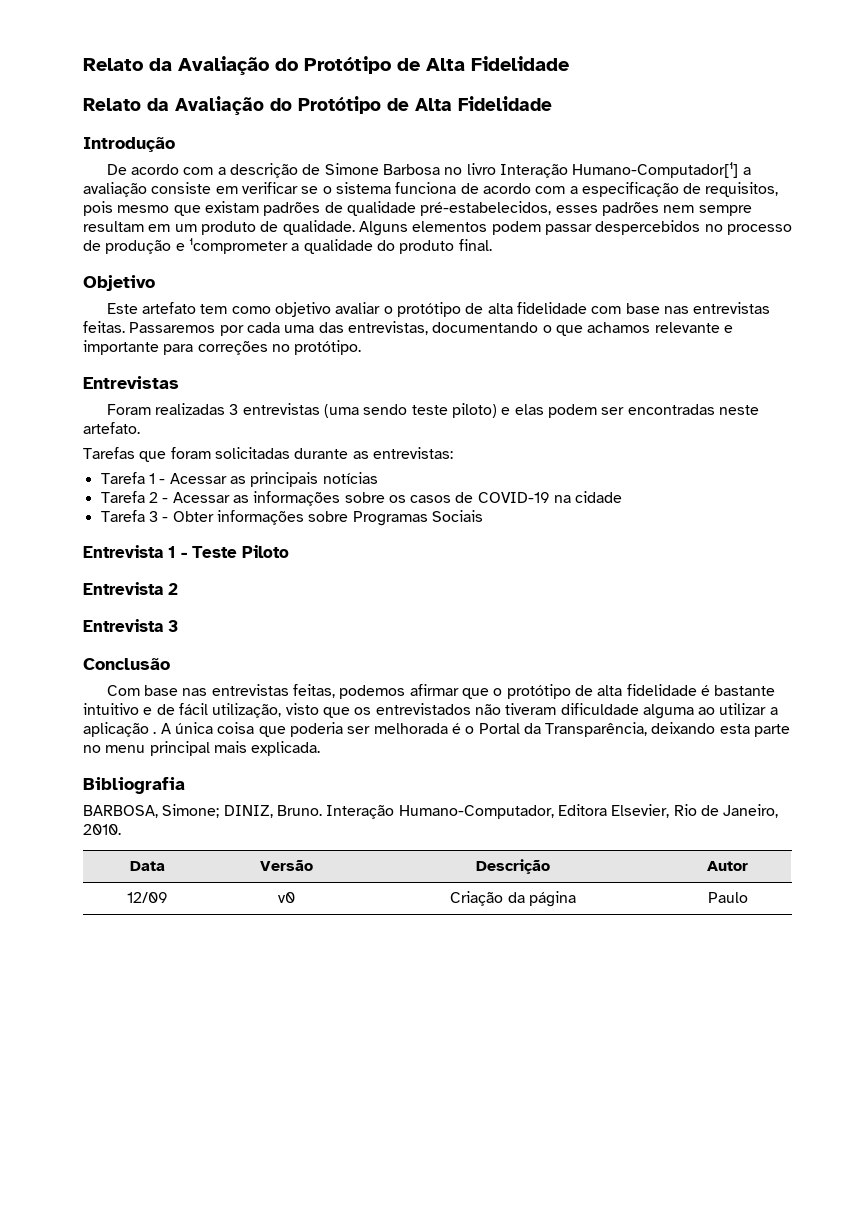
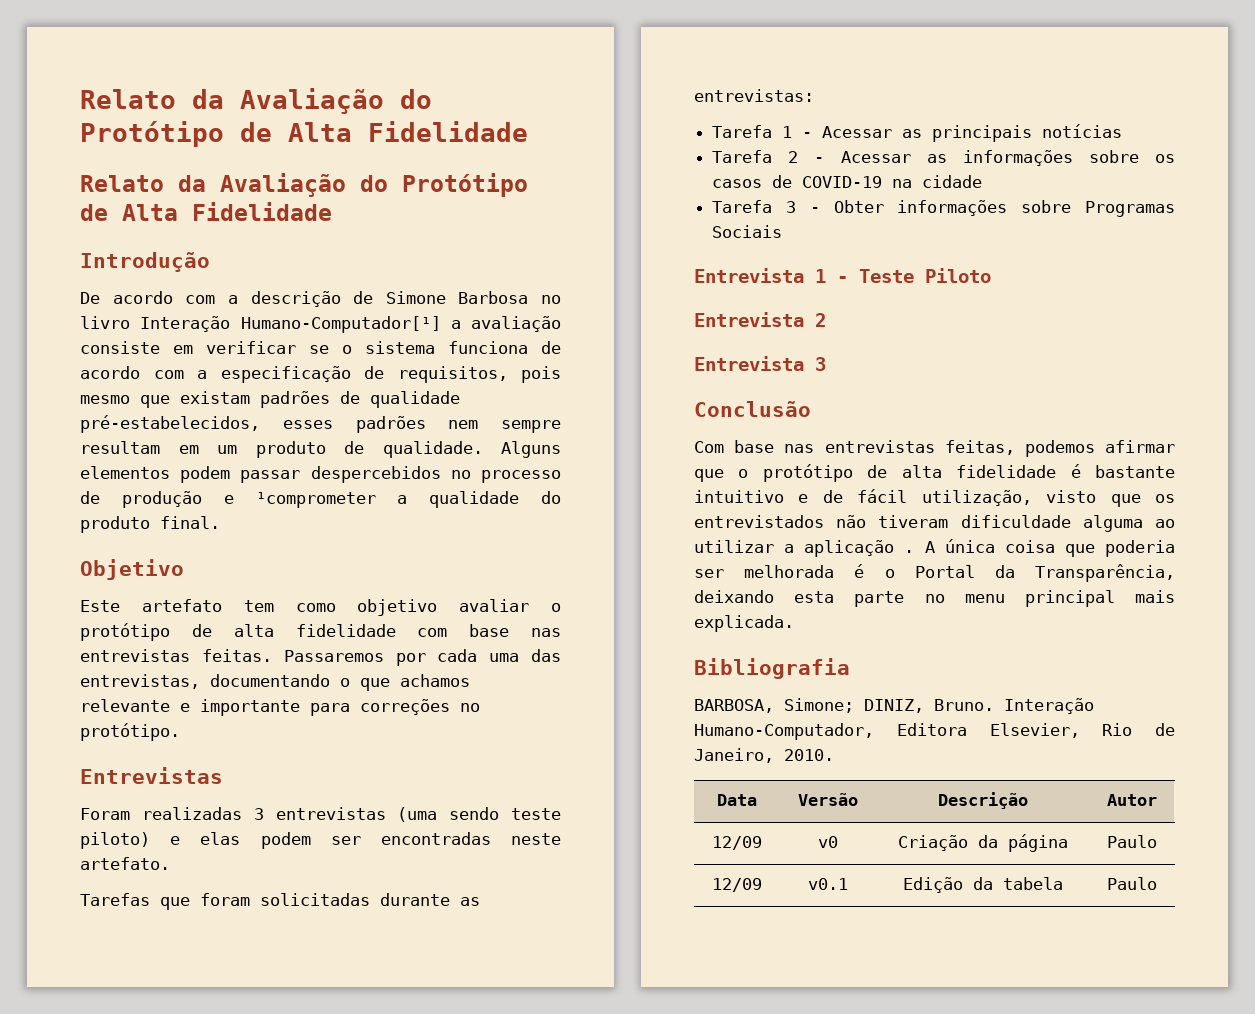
+ 12/09 | v0.1 | Edição da tabela | Paulo

